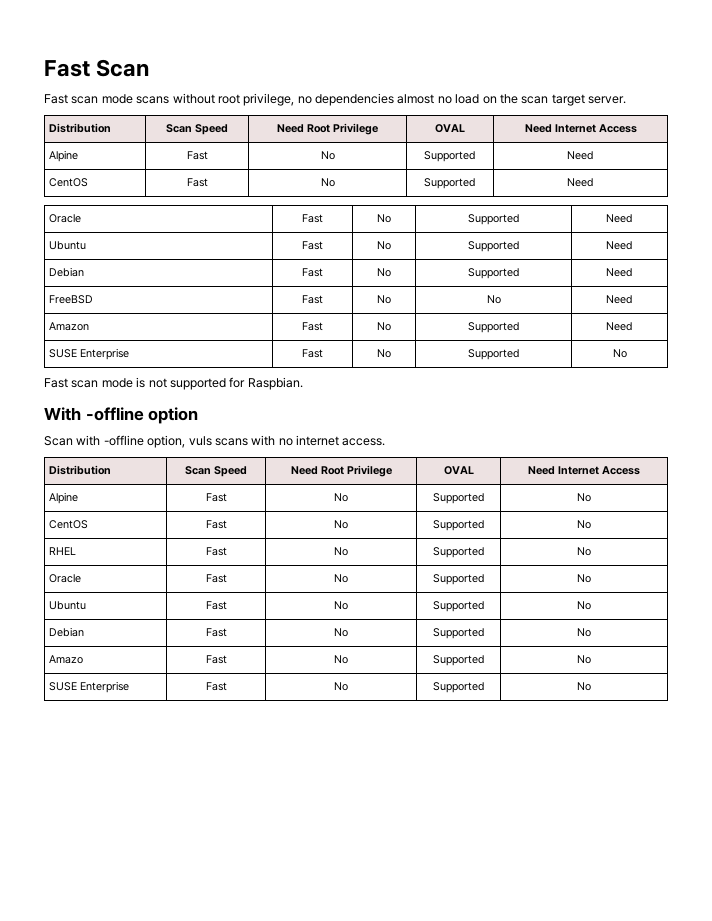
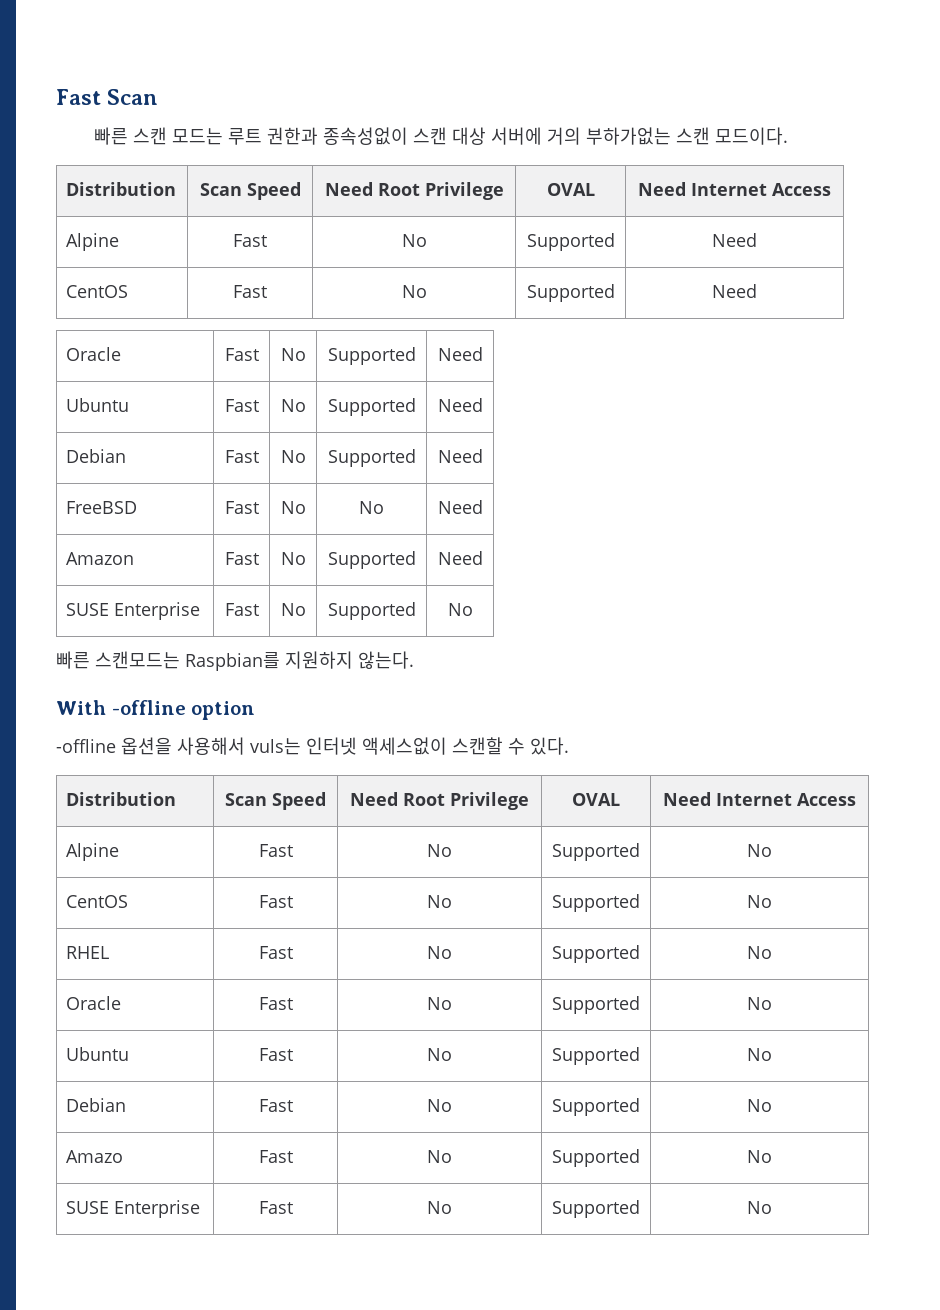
- Fast scan mode scans without root privilege, no dependencies almost no load on the scan target server.
+ 빠른 스캔 모드는 루트 권한과 종속성없이 스캔 대상 서버에 거의 부하가없는 스캔 모드이다.
- Fast scan mode is not supported for Raspbian.
+ 빠른 스캔모드는 Raspbian를 지원하지 않는다.
  With -offline option
- Scan with -offline option, vuls scans with no internet access.
+ -offline 옵션을 사용해서 vuls는 인터넷 액세스없이 스캔할 수 있다.

